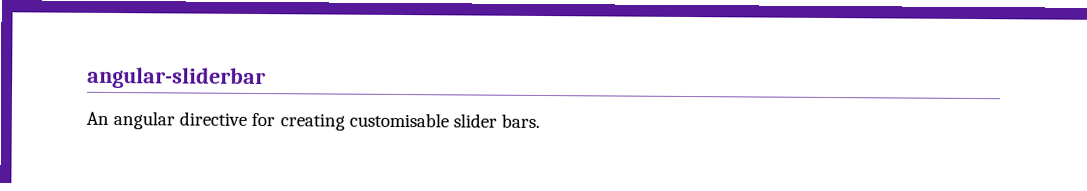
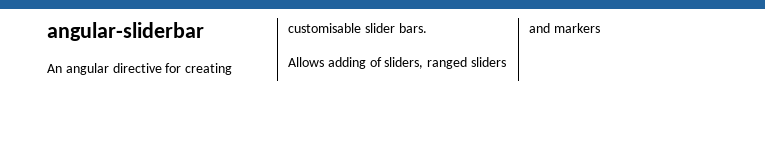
+ Allows adding of sliders, ranged sliders and markers

